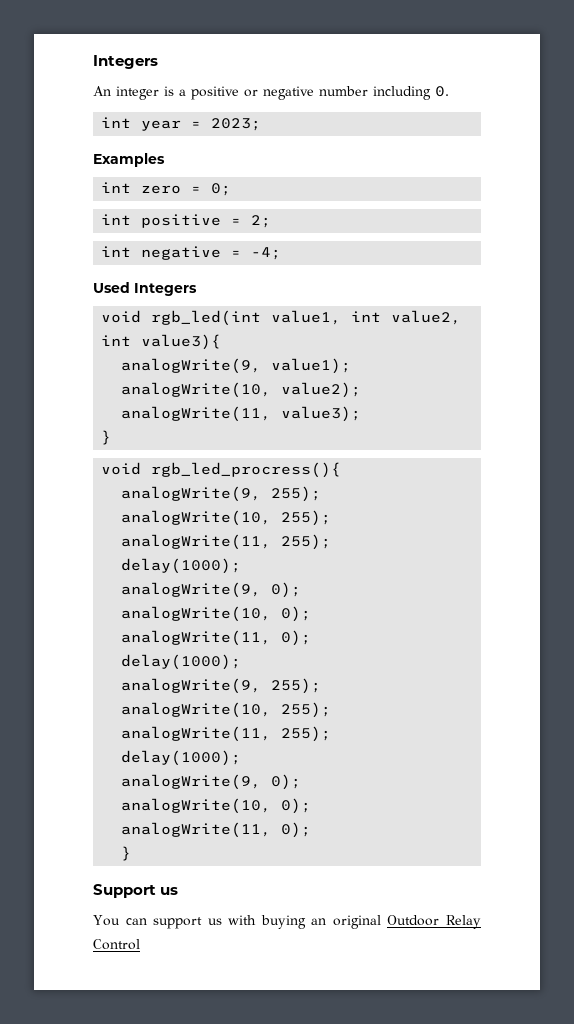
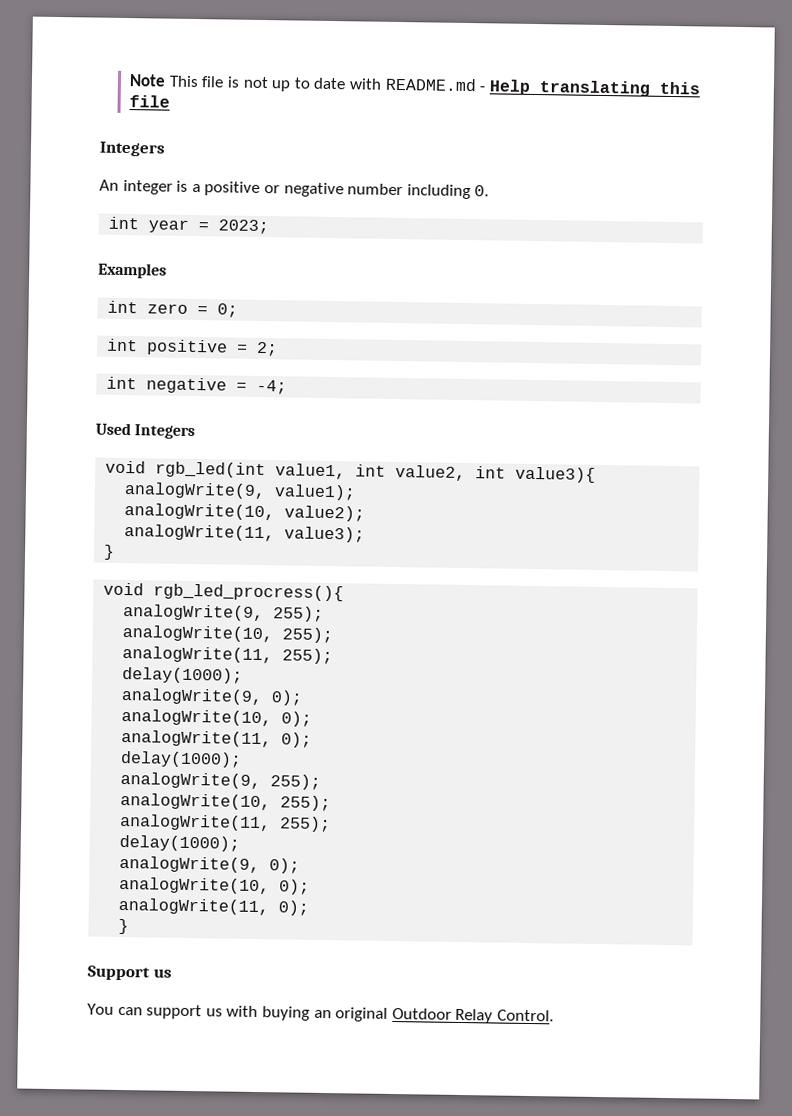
+ Note This file is not up to date with README.md - Help translating this file
- You can support us with buying an original Outdoor Relay Control
+ You can support us with buying an original Outdoor Relay Control.

